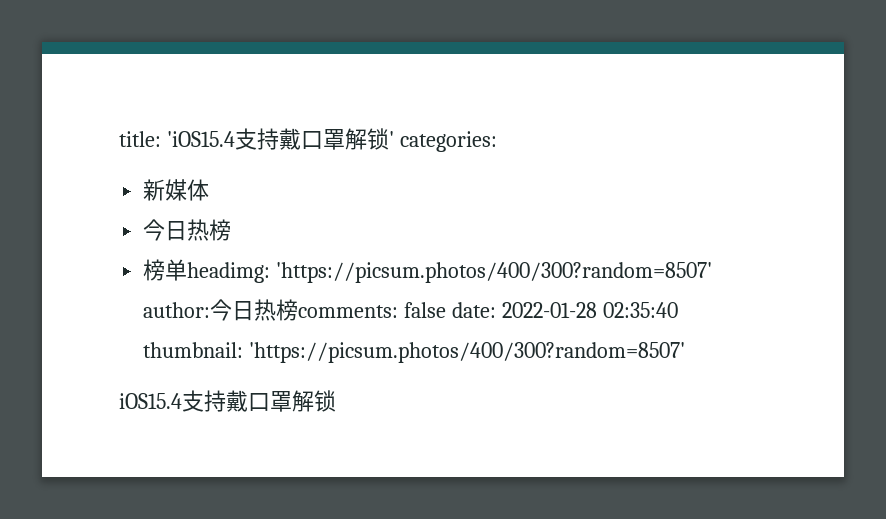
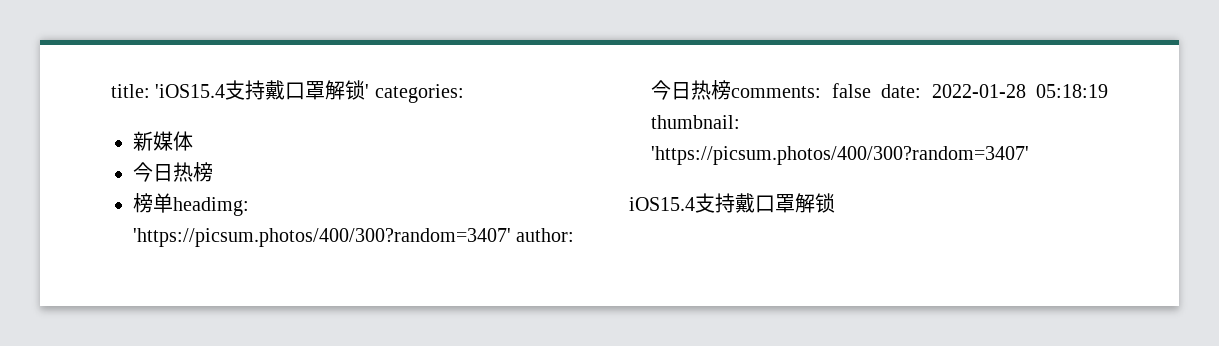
- 榜单headimg: 'https://picsum.photos/400/300?random=8507' author:今日热榜comments: false date: 2022-01-28 02:35:40 thumbnail: 'https://picsum.photos/400/300?random=8507'
+ 榜单headimg: 'https://picsum.photos/400/300?random=3407' author:今日热榜comments: false date: 2022-01-28 05:18:19 thumbnail: 'https://picsum.photos/400/300?random=3407'

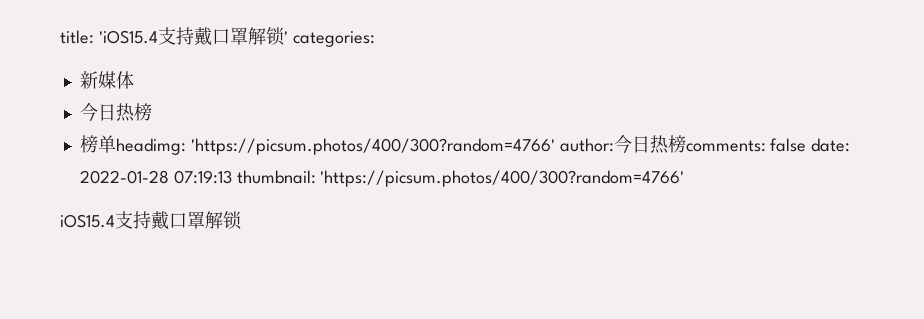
- 榜单headimg: 'https://picsum.photos/400/300?random=3407' author:今日热榜comments: false date: 2022-01-28 05:18:19 thumbnail: 'https://picsum.photos/400/300?random=3407'
+ 榜单headimg: 'https://picsum.photos/400/300?random=4766' author:今日热榜comments: false date: 2022-01-28 07:19:13 thumbnail: 'https://picsum.photos/400/300?random=4766'

